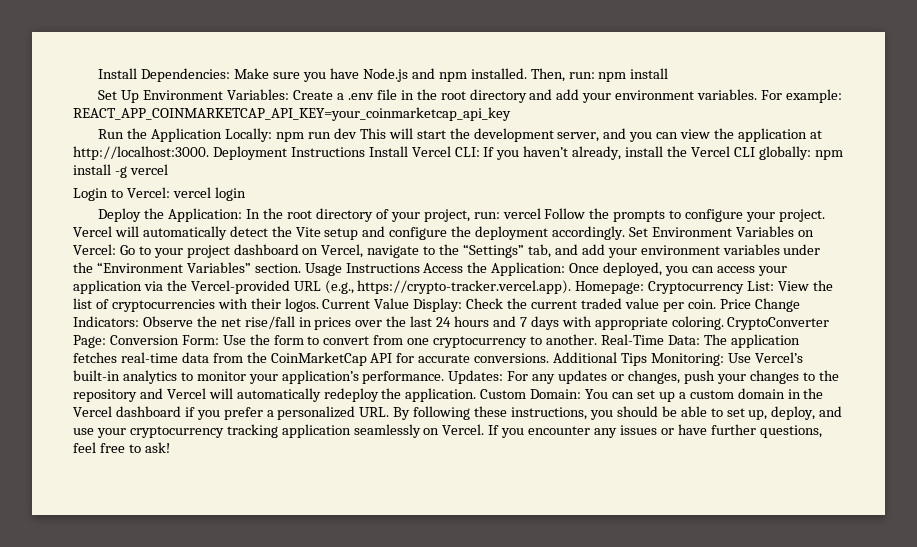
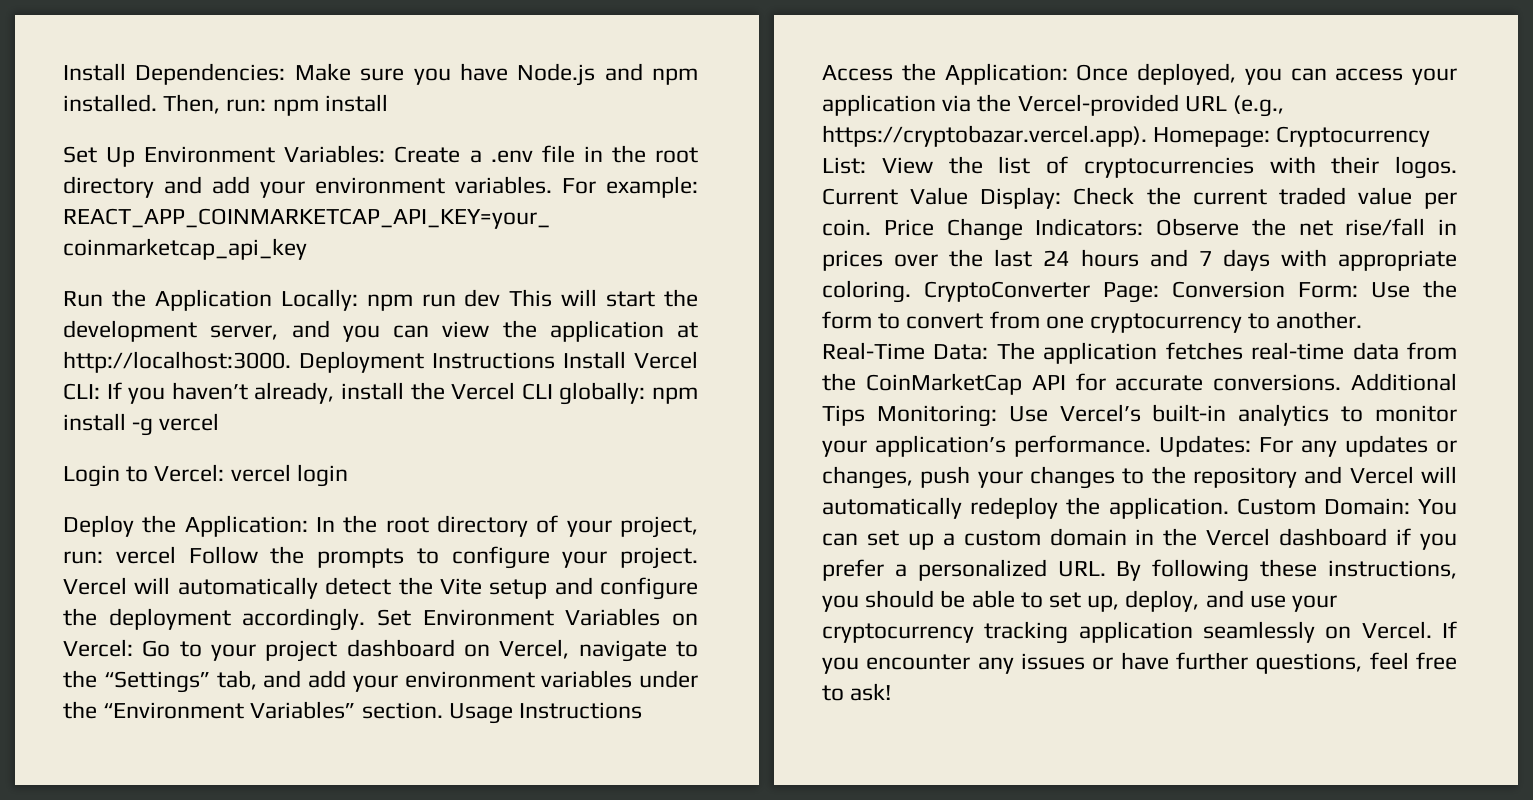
- Usage Instructions Access the Application: Once deployed, you can access your application via the Vercel-provided URL (e.g., https://crypto-tracker.vercel.app). Homepage: Cryptocurrency List: View the list of cryptocurrencies with their logos.
+ Usage Instructions Access the Application: Once deployed, you can access your application via the Vercel-provided URL (e.g., https://cryptobazar.vercel.app). Homepage: Cryptocurrency List: View the list of cryptocurrencies with their logos.

